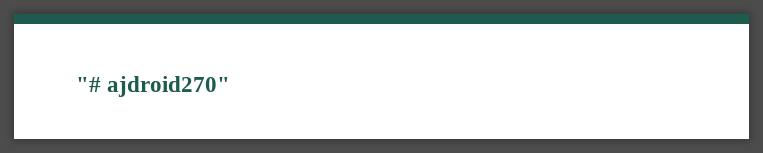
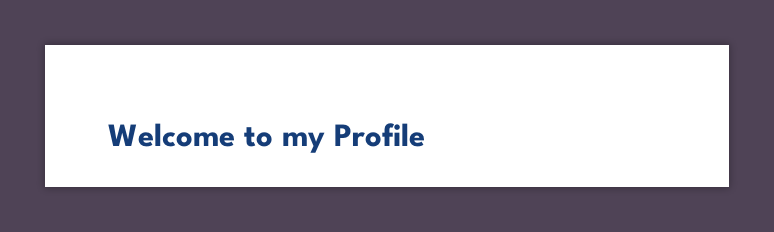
- "# ajdroid270"
+ Welcome to my Profile

